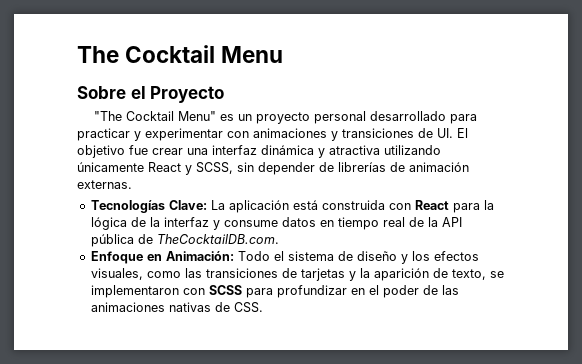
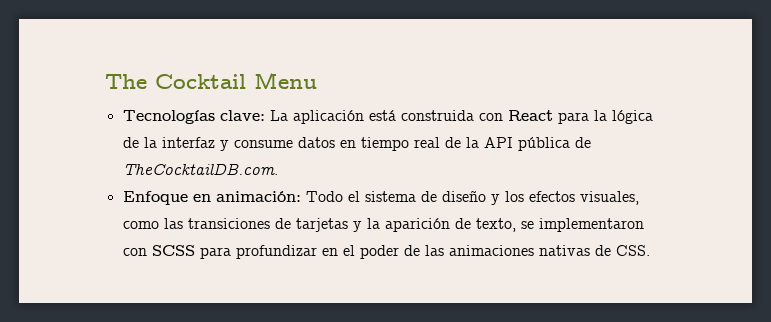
- Sobre el Proyecto
- "The Cocktail Menu" es un proyecto personal desarrollado para practicar y experimentar con animaciones y transiciones de UI. El objetivo fue crear una interfaz dinámica y atractiva utilizando únicamente React y SCSS, sin depender de librerías de animación externas.
- Tecnologías Clave: La aplicación está construida con React para la lógica de la interfaz y consume datos en tiempo real de la API pública de TheCocktailDB.com.
+ Tecnologías clave: La aplicación está construida con React para la lógica de la interfaz y consume datos en tiempo real de la API pública de TheCocktailDB.com.
- Enfoque en Animación: Todo el sistema de diseño y los efectos visuales, como las transiciones de tarjetas y la aparición de texto, se implementaron con SCSS para profundizar en el poder de las animaciones nativas de CSS.
+ Enfoque en animación: Todo el sistema de diseño y los efectos visuales, como las transiciones de tarjetas y la aparición de texto, se implementaron con SCSS para profundizar en el poder de las animaciones nativas de CSS.

